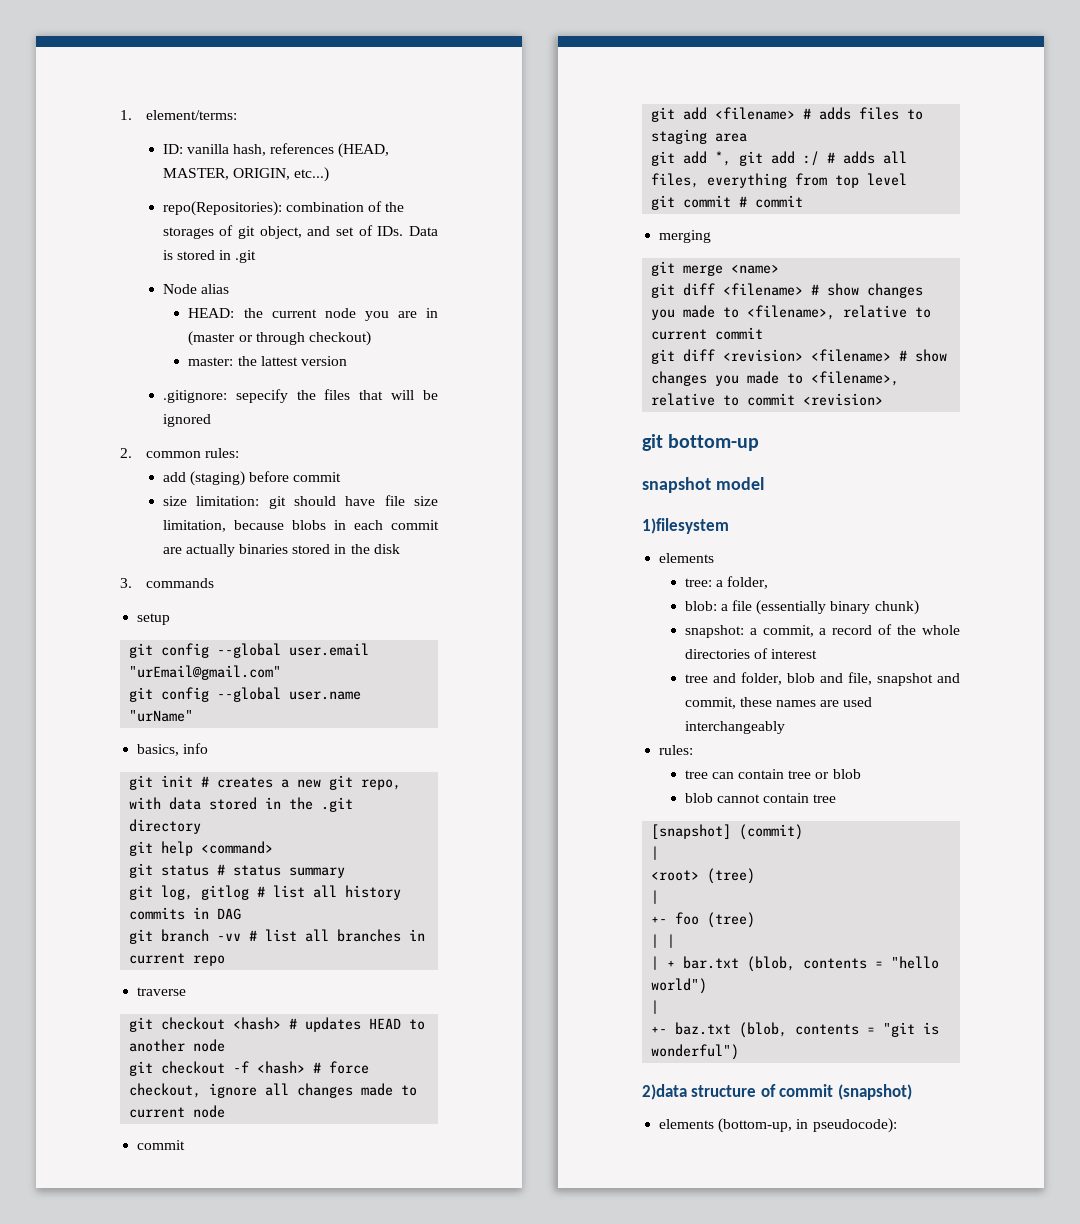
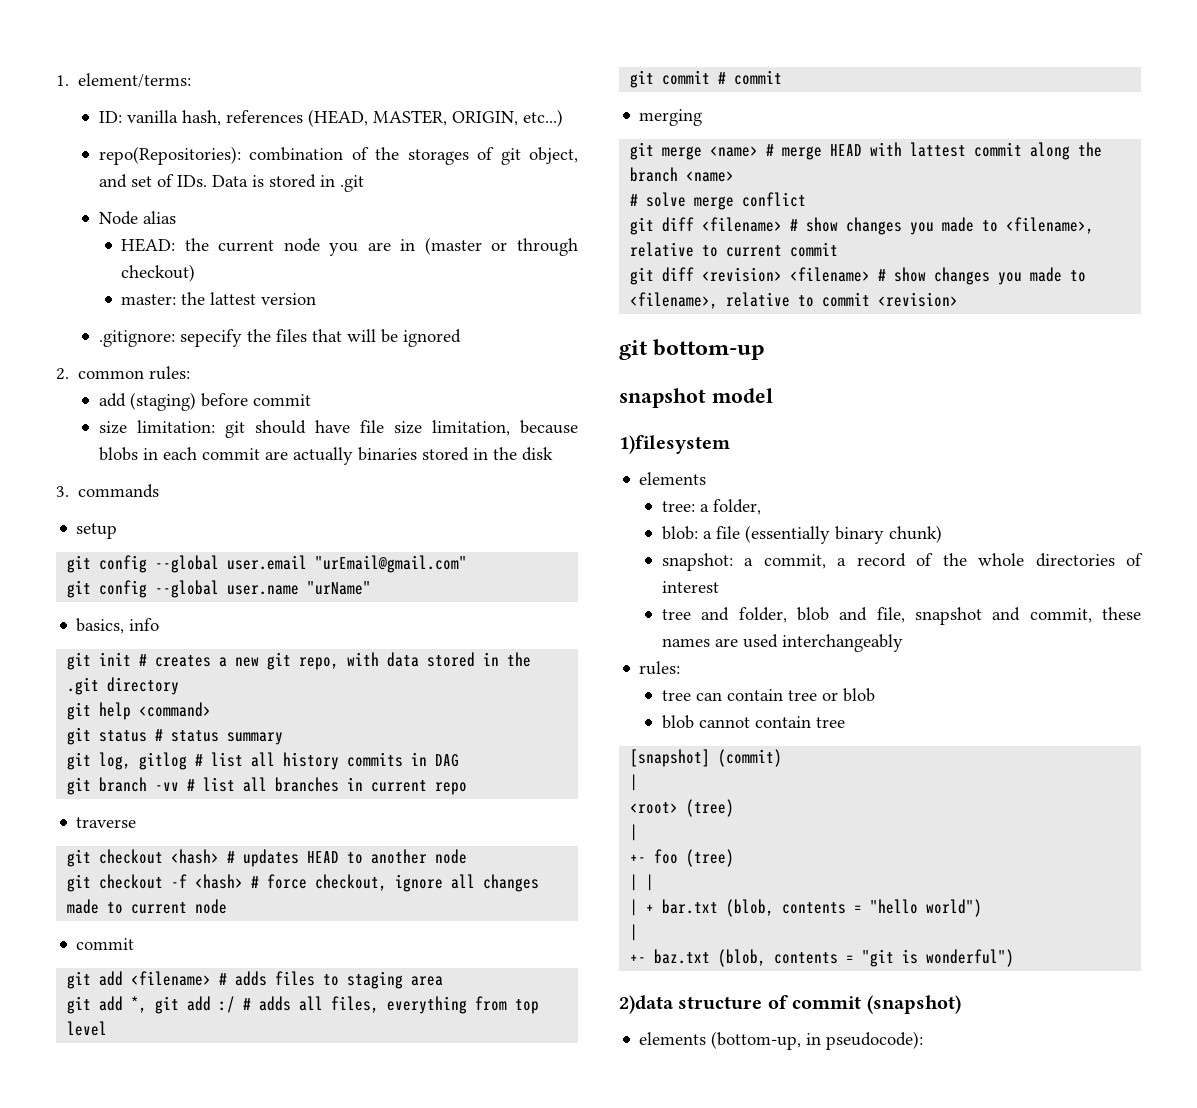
- git merge <name>
+ git merge <name> # merge HEAD with lattest commit along the branch <name>
+ # solve merge conflict

